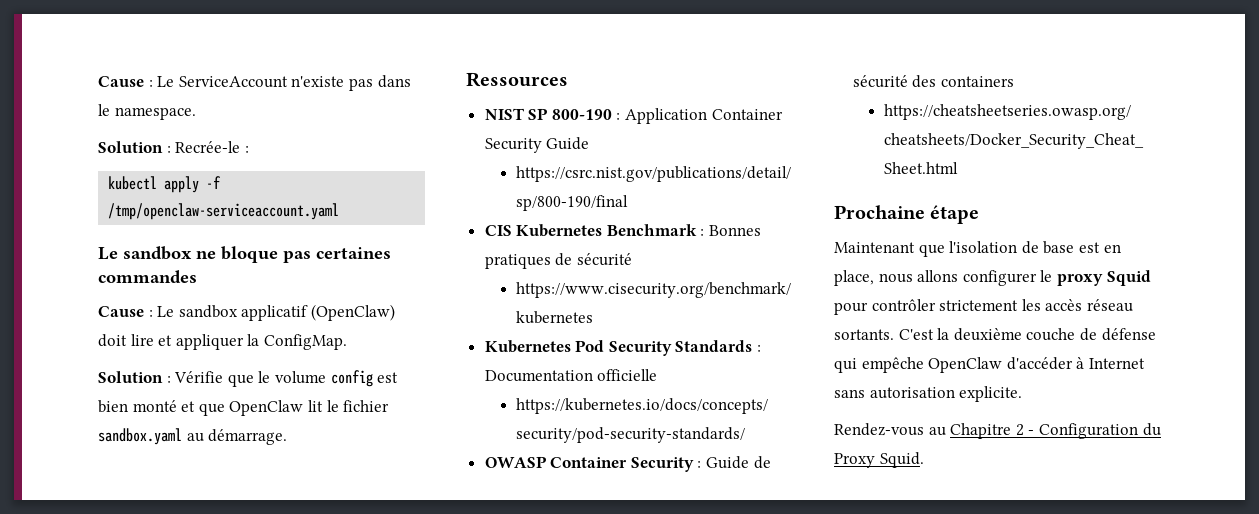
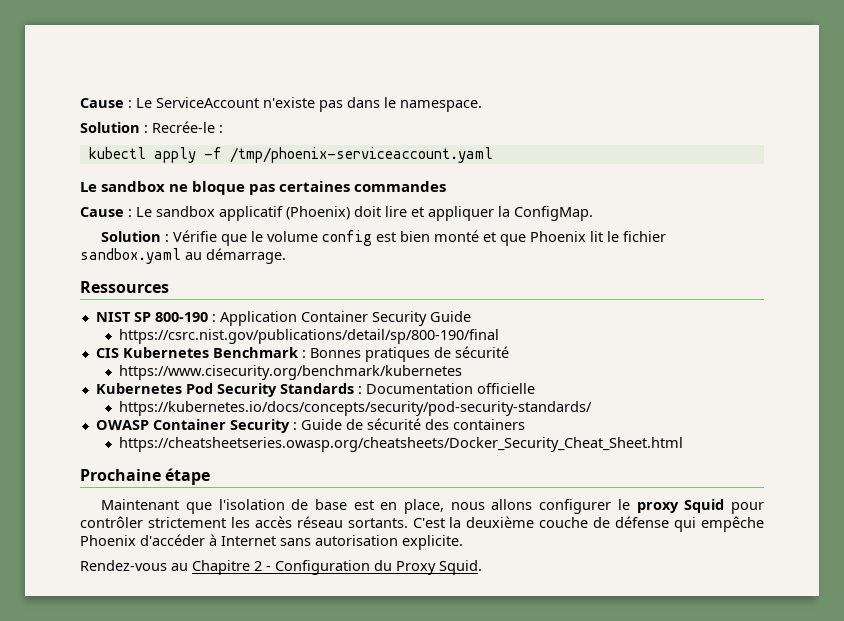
- kubectl apply -f /tmp/openclaw-serviceaccount.yaml
+ kubectl apply -f /tmp/phoenix-serviceaccount.yaml
- Cause : Le sandbox applicatif (OpenClaw) doit lire et appliquer la ConfigMap.
+ Cause : Le sandbox applicatif (Phoenix) doit lire et appliquer la ConfigMap.
- Solution : Vérifie que le volume config est bien monté et que OpenClaw lit le fichier sandbox.yaml au démarrage.
+ Solution : Vérifie que le volume config est bien monté et que Phoenix lit le fichier sandbox.yaml au démarrage.
- C'est la deuxième couche de défense qui empêche OpenClaw d'accéder à Internet sans autorisation explicite.
+ C'est la deuxième couche de défense qui empêche Phoenix d'accéder à Internet sans autorisation explicite.

